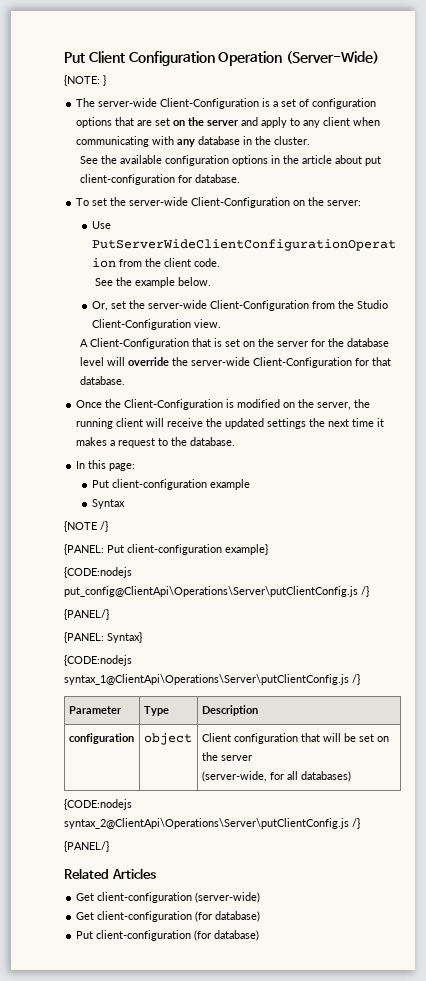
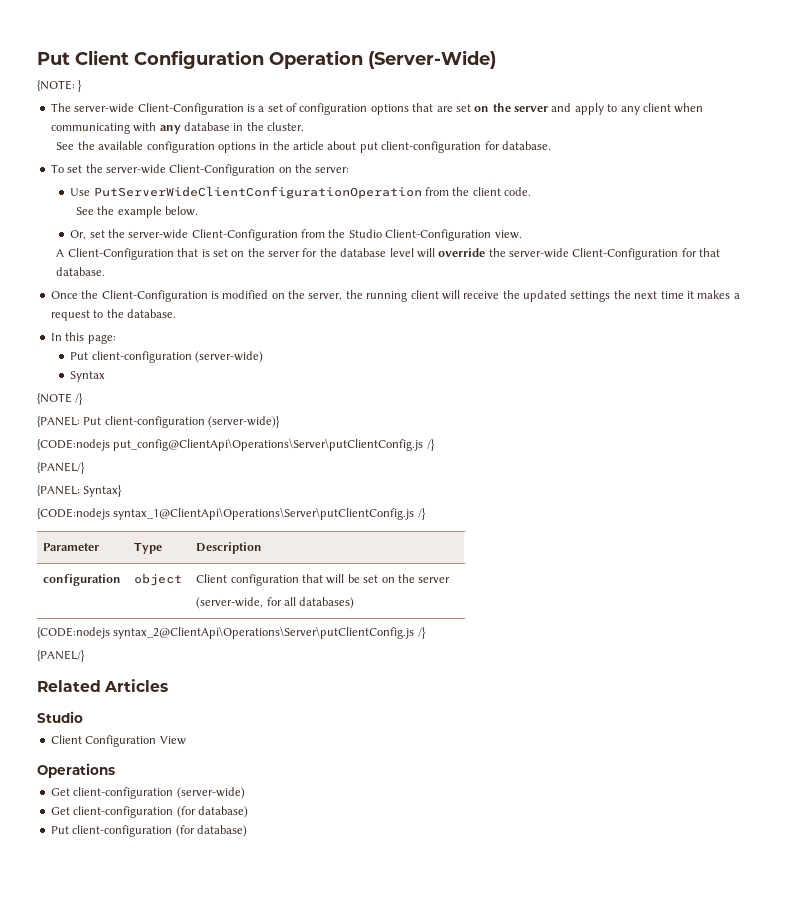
- Put client-configuration example
+ Put client-configuration (server-wide)
- {PANEL: Put client-configuration example}
+ {PANEL: Put client-configuration (server-wide)}
  Related Articles
+ Studio
+ Client Configuration View
+ Operations

